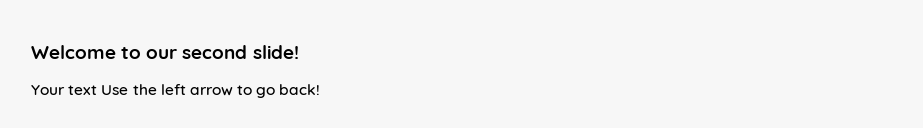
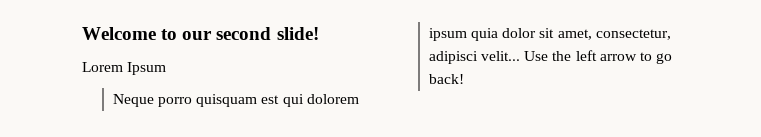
- Your text Use the left arrow to go back!
+ Lorem Ipsum
+ Neque porro quisquam est qui dolorem ipsum quia dolor sit amet, consectetur, adipisci velit... Use the left arrow to go back!

